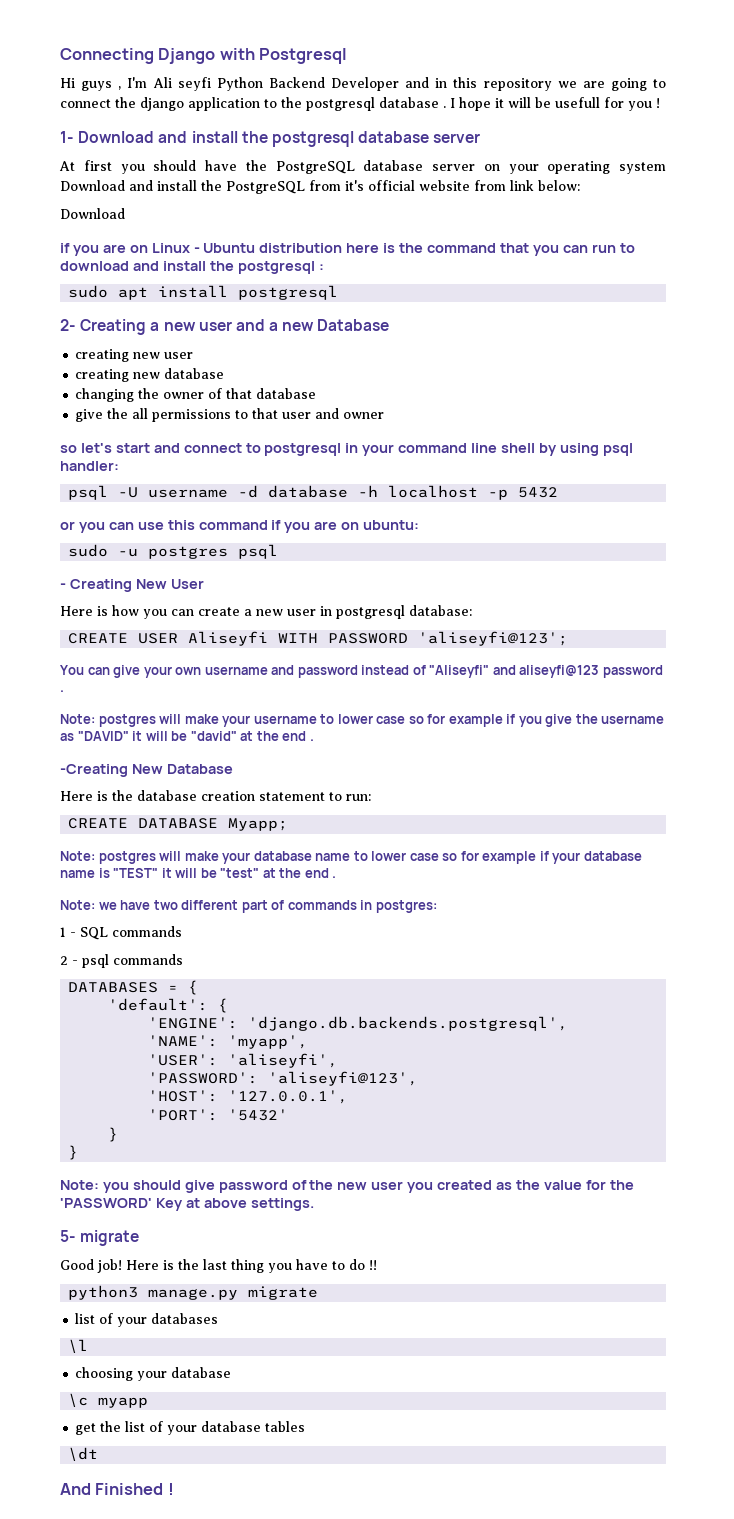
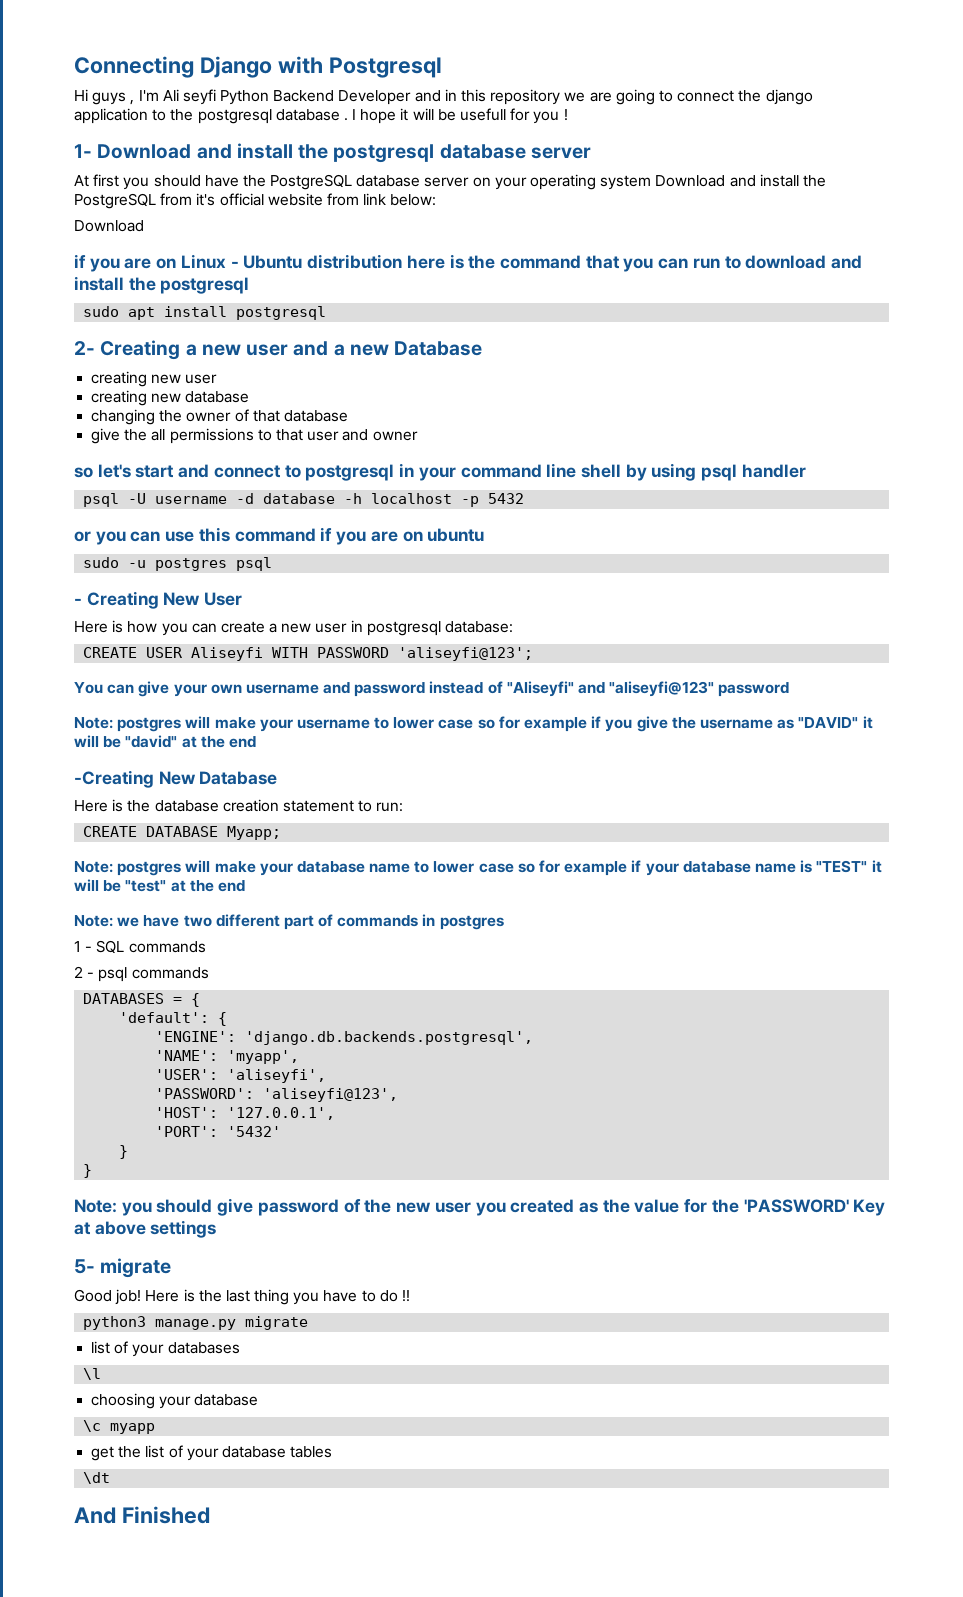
- if you are on Linux - Ubuntu distribution here is the command that you can run to download and install the postgresql :
+ if you are on Linux - Ubuntu distribution here is the command that you can run to download and install the postgresql
- so let's start and connect to postgresql in your command line shell by using psql handler:
+ so let's start and connect to postgresql in your command line shell by using psql handler
- or you can use this command if you are on ubuntu:
+ or you can use this command if you are on ubuntu
- You can give your own username and password instead of "Aliseyfi" and aliseyfi@123 password .
+ You can give your own username and password instead of "Aliseyfi" and "aliseyfi@123" password
- Note: postgres will make your username to lower case so for example if you give the username as "DAVID" it will be "david" at the end .
+ Note: postgres will make your username to lower case so for example if you give the username as "DAVID" it will be "david" at the end
- Note: postgres will make your database name to lower case so for example if your database name is "TEST" it will be "test" at the end .
+ Note: postgres will make your database name to lower case so for example if your database name is "TEST" it will be "test" at the end
- Note: we have two different part of commands in postgres:
+ Note: we have two different part of commands in postgres
- Note: you should give password of the new user you created as the value for the 'PASSWORD' Key at above settings.
+ Note: you should give password of the new user you created as the value for the 'PASSWORD' Key at above settings
- And Finished !
+ And Finished

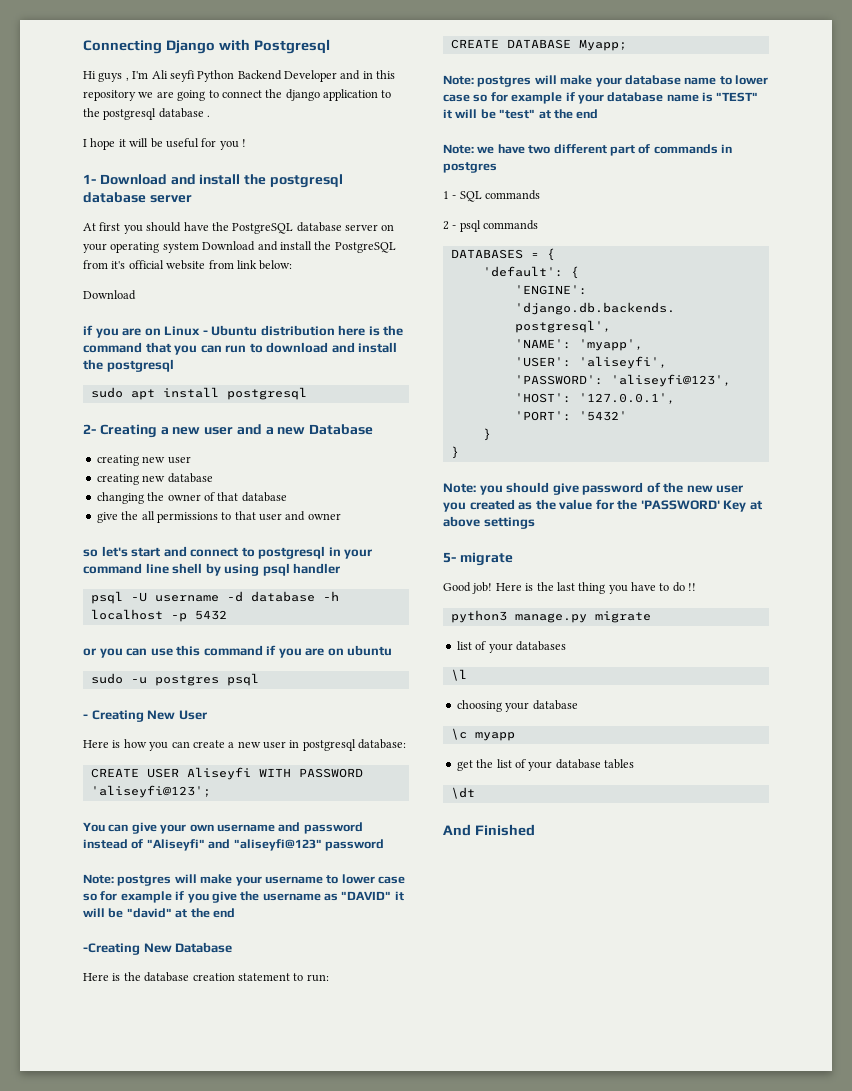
- Hi guys , I'm Ali seyfi Python Backend Developer and in this repository we are going to connect the django application to the postgresql database . I hope it will be usefull for you !
+ Hi guys , I'm Ali seyfi Python Backend Developer and in this repository we are going to connect the django application to the postgresql database .
+ I hope it will be useful for you !

